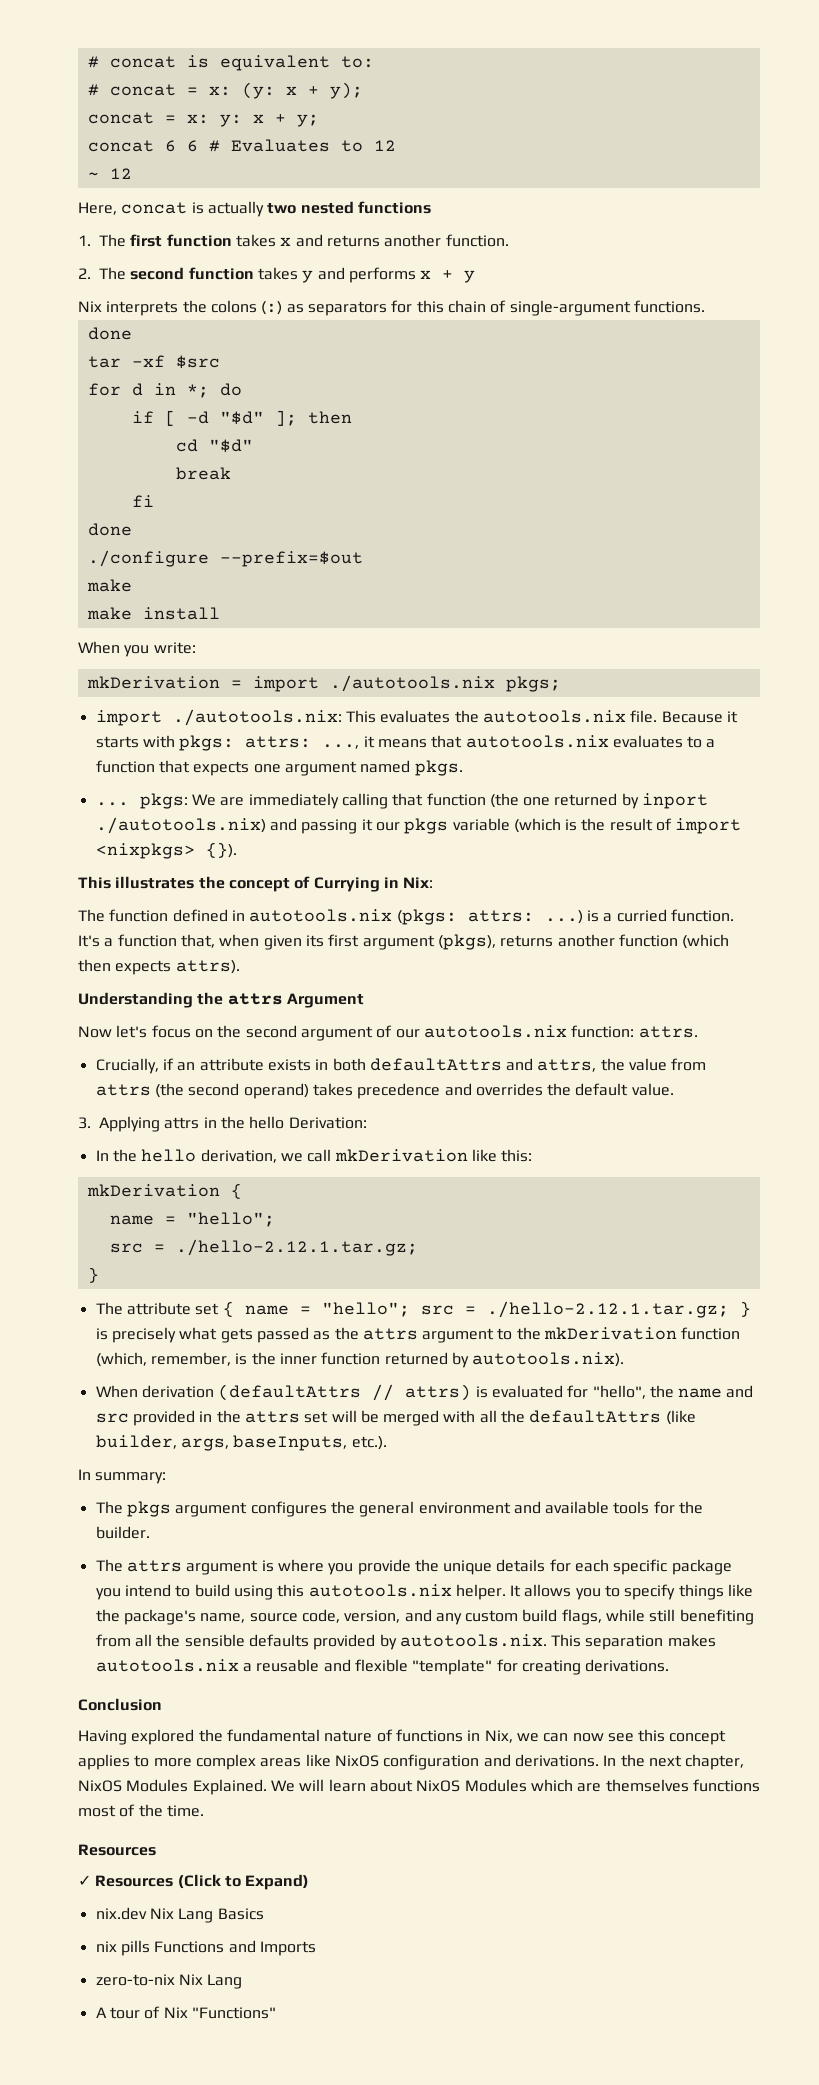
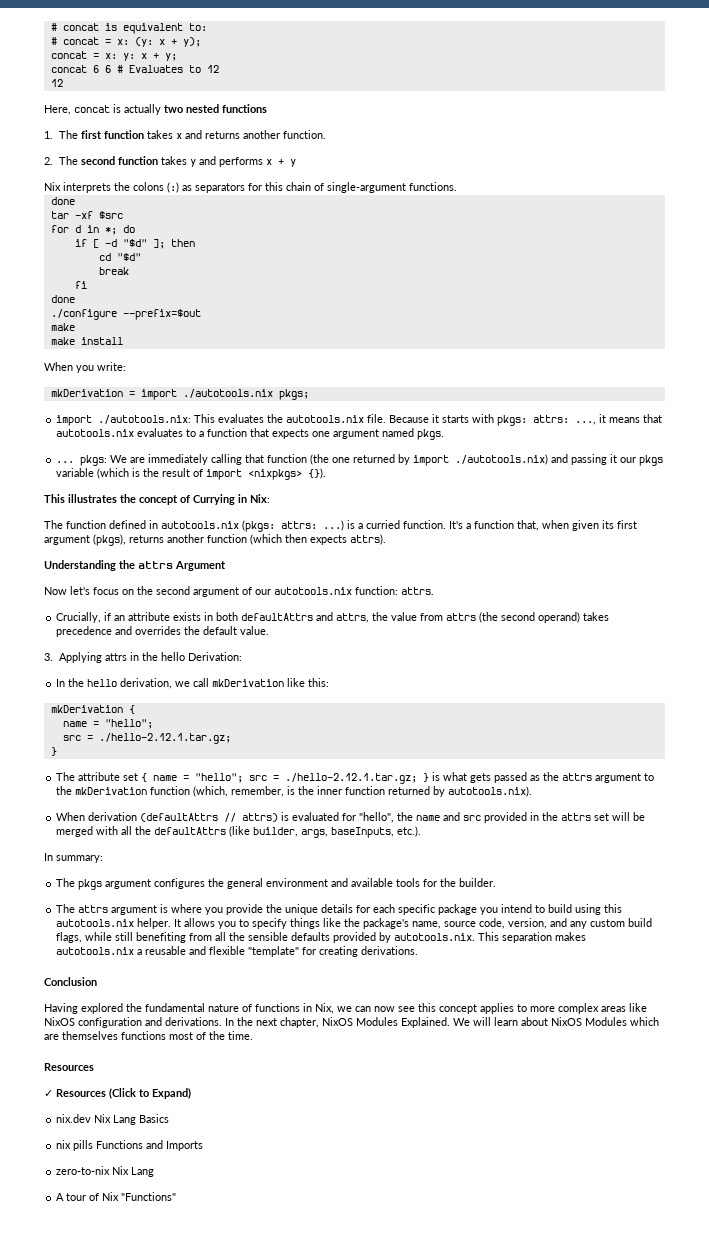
  concat 6 6 # Evaluates to 12
- ~ 12
+ 12
- ... pkgs: We are immediately calling that function (the one returned by inport ./autotools.nix) and passing it our pkgs variable (which is the result of import <nixpkgs> {}).
+ ... pkgs: We are immediately calling that function (the one returned by import ./autotools.nix) and passing it our pkgs variable (which is the result of import <nixpkgs> {}).
- The attribute set { name = "hello"; src = ./hello-2.12.1.tar.gz; } is precisely what gets passed as the attrs argument to the mkDerivation function (which, remember, is the inner function returned by autotools.nix).
+ The attribute set { name = "hello"; src = ./hello-2.12.1.tar.gz; } is what gets passed as the attrs argument to the mkDerivation function (which, remember, is the inner function returned by autotools.nix).

